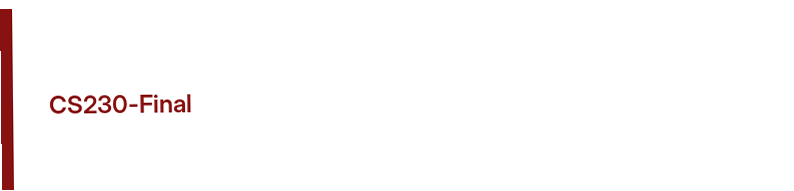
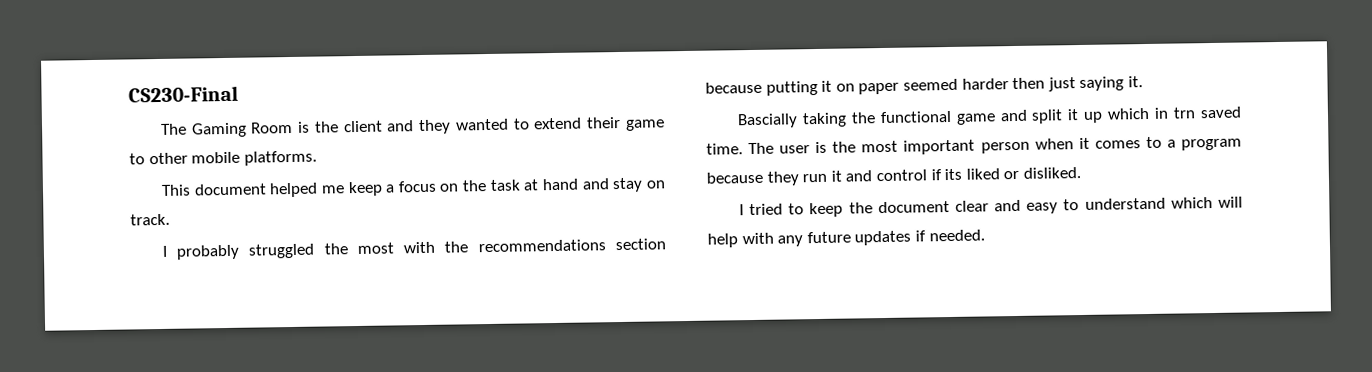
+ The Gaming Room is the client and they wanted to extend their game to other mobile platforms.
+ This document helped me keep a focus on the task at hand and stay on track.
+ I probably struggled the most with the recommendations section because putting it on paper seemed harder then just saying it.
+ Bascially taking the functional game and split it up which in trn saved time. The user is the most important person when it comes to a program because they run it and control if its liked or disliked.
+ I tried to keep the document clear and easy to understand which will help with any future updates if needed.

